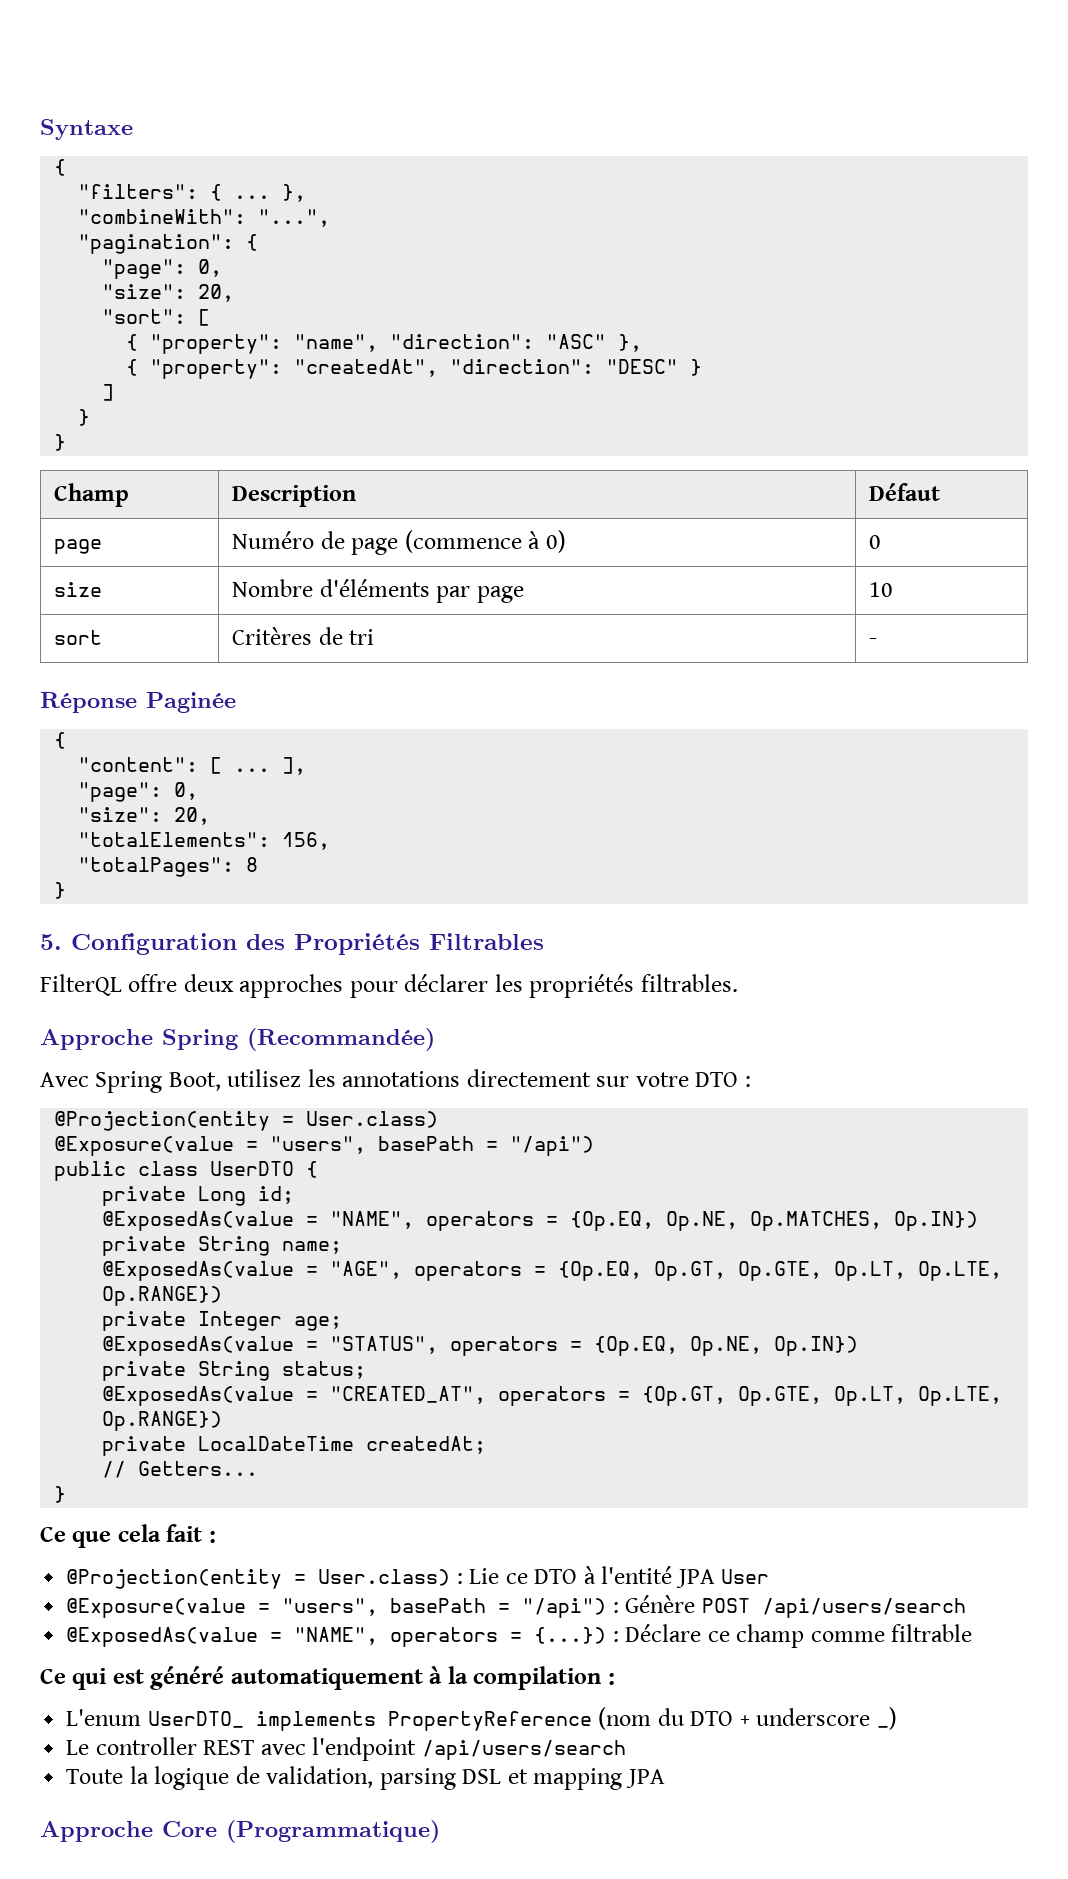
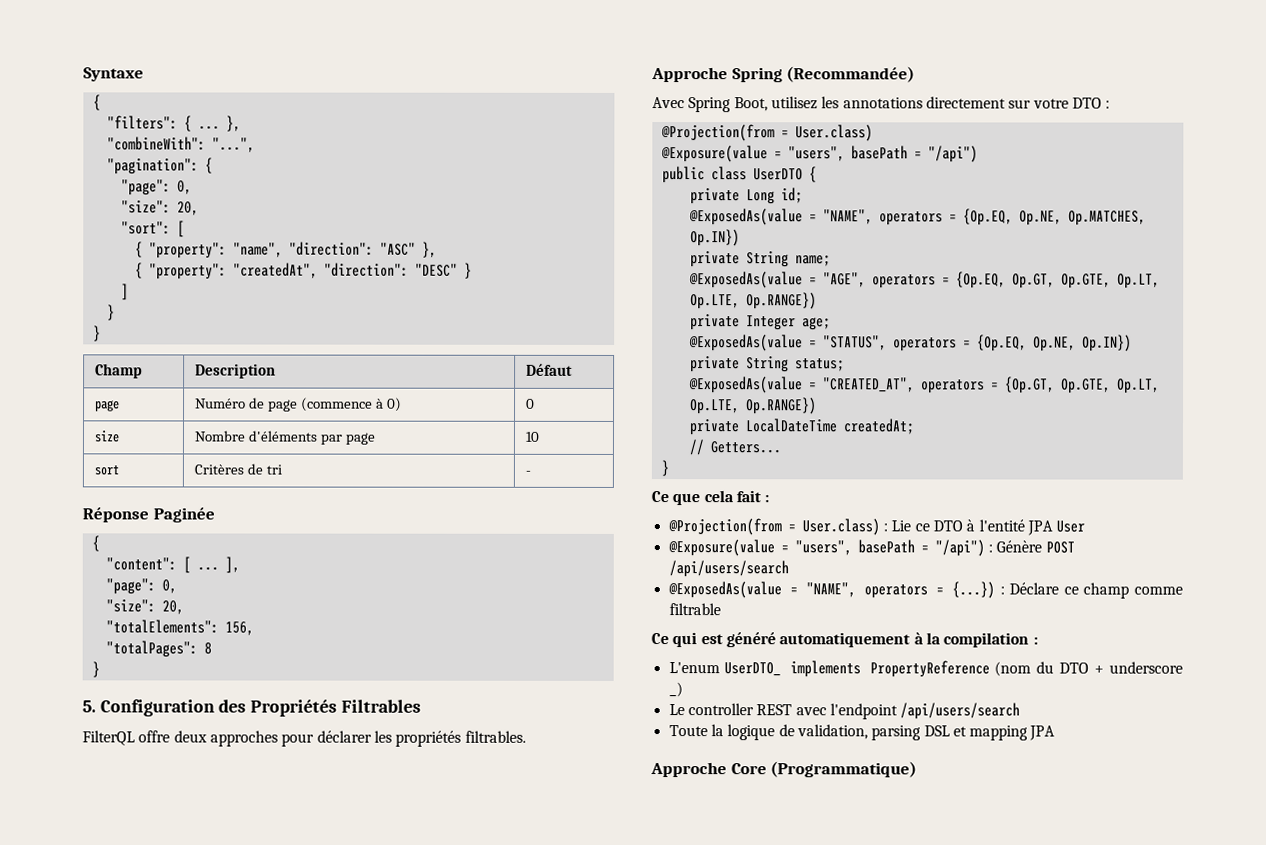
  Avec Spring Boot, utilisez les annotations directement sur votre DTO :
- @Projection(entity = User.class)
+ @Projection(from = User.class)
- @Projection(entity = User.class) : Lie ce DTO à l'entité JPA User
+ @Projection(from = User.class) : Lie ce DTO à l'entité JPA User

